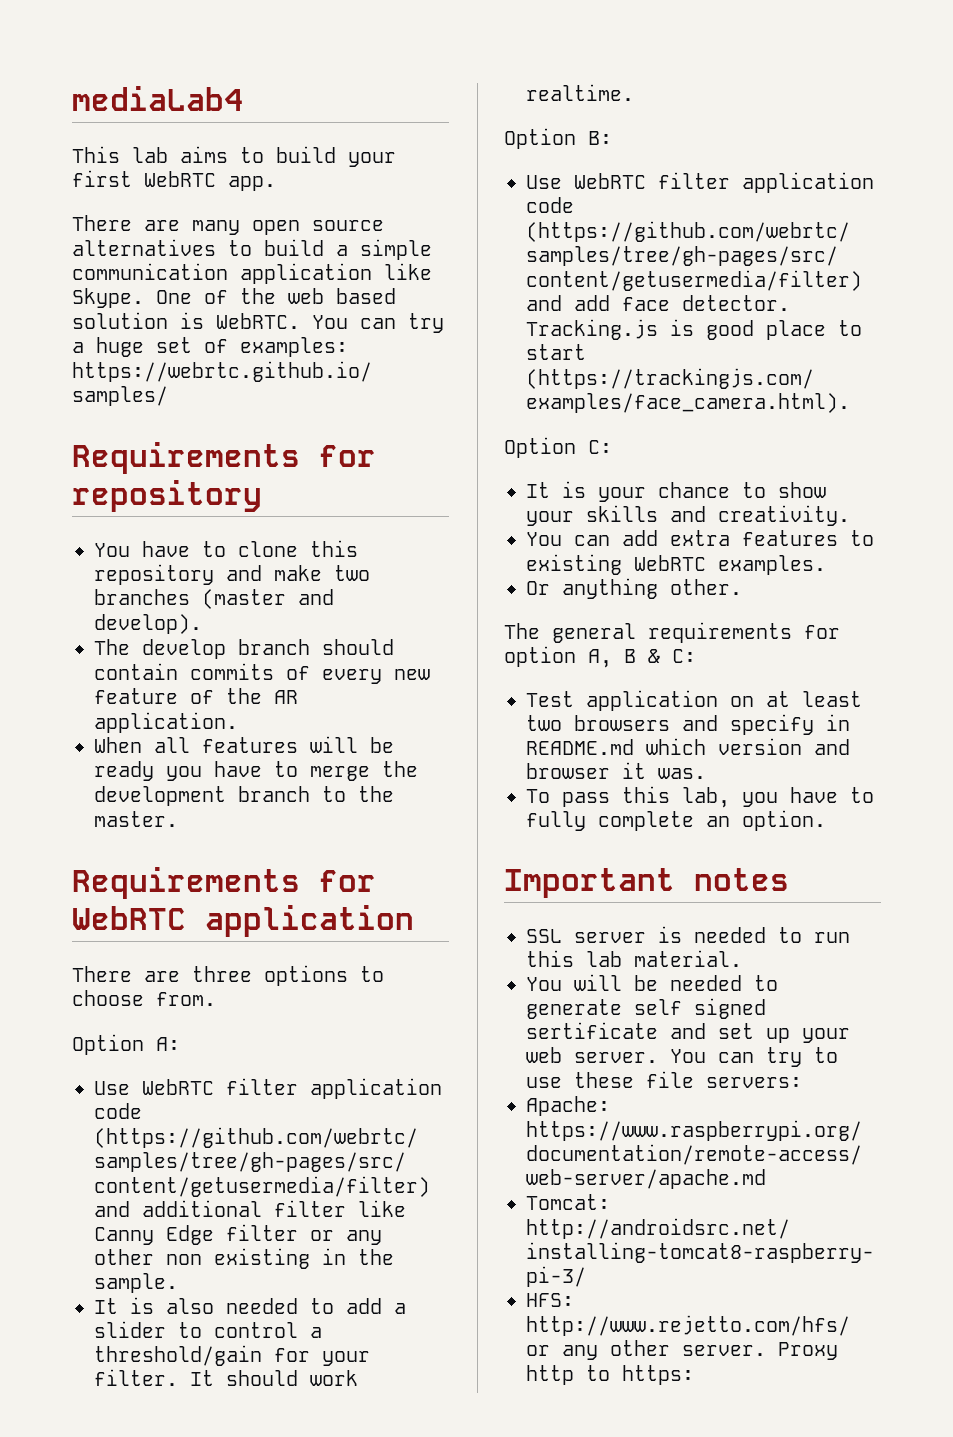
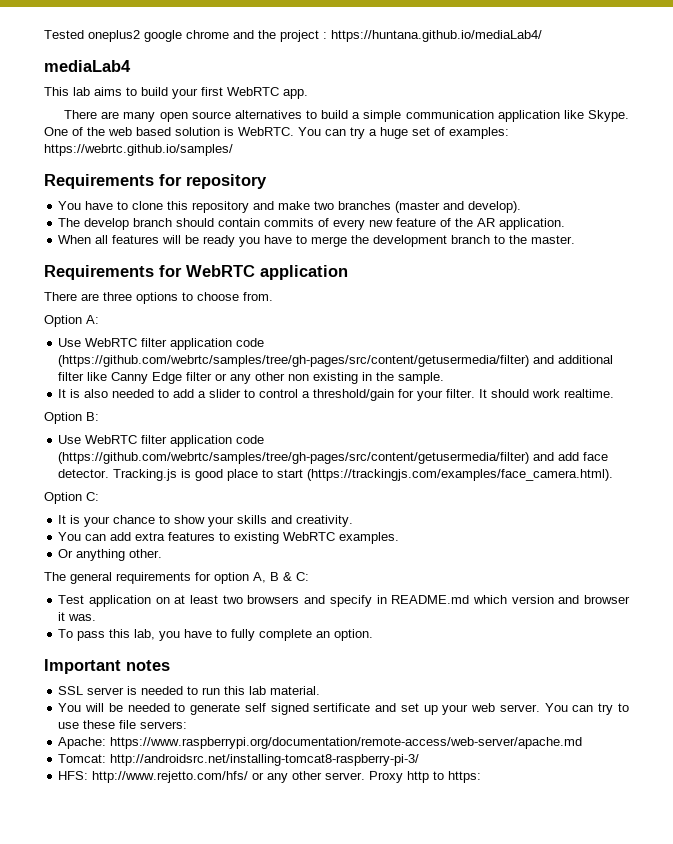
+ Tested oneplus2 google chrome and the project : https://huntana.github.io/mediaLab4/

